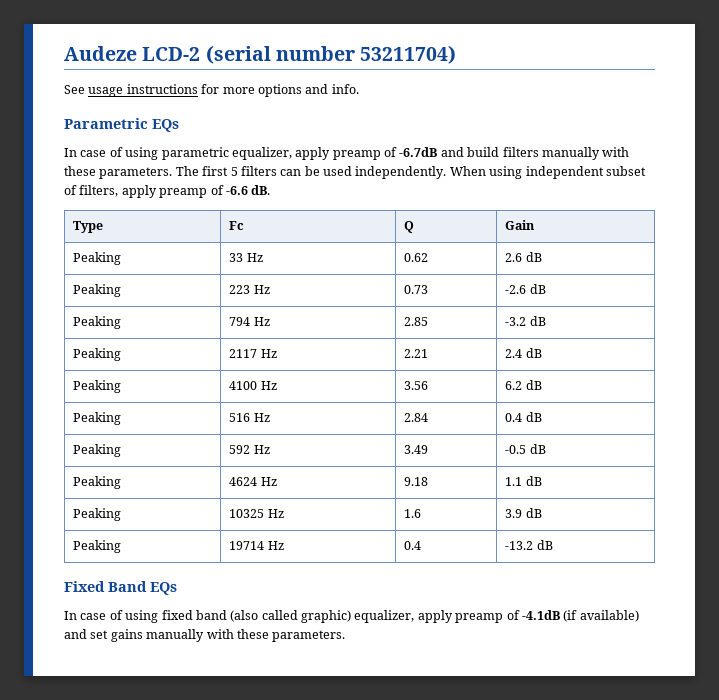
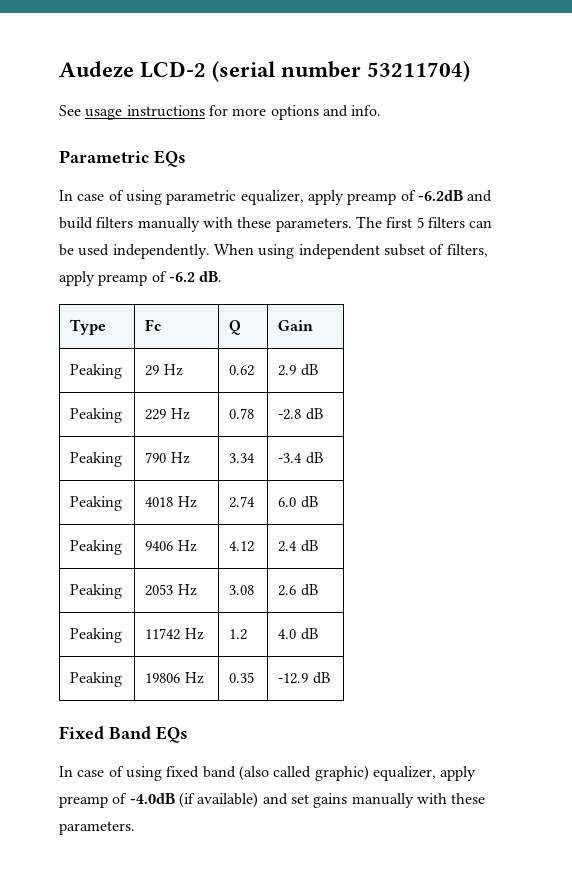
- In case of using parametric equalizer, apply preamp of -6.7dB and build filters manually with these parameters.
+ In case of using parametric equalizer, apply preamp of -6.2dB and build filters manually with these parameters.
- When using independent subset of filters, apply preamp of -6.6 dB.
+ When using independent subset of filters, apply preamp of -6.2 dB.
- Peaking | 33 Hz | 0.62 | 2.6 dB
+ Peaking | 29 Hz | 0.62 | 2.9 dB
+ Peaking | 229 Hz | 0.78 | -2.8 dB
+ Peaking | 790 Hz | 3.34 | -3.4 dB
+ Peaking | 4018 Hz | 2.74 | 6.0 dB
+ Peaking | 9406 Hz | 4.12 | 2.4 dB
+ Peaking | 2053 Hz | 3.08 | 2.6 dB
- Peaking | 223 Hz | 0.73 | -2.6 dB
- Peaking | 794 Hz | 2.85 | -3.2 dB
- Peaking | 2117 Hz | 2.21 | 2.4 dB
- Peaking | 4100 Hz | 3.56 | 6.2 dB
- Peaking | 516 Hz | 2.84 | 0.4 dB
- Peaking | 592 Hz | 3.49 | -0.5 dB
- Peaking | 4624 Hz | 9.18 | 1.1 dB
- Peaking | 10325 Hz | 1.6 | 3.9 dB
- Peaking | 19714 Hz | 0.4 | -13.2 dB
+ Peaking | 11742 Hz | 1.2 | 4.0 dB
+ Peaking | 19806 Hz | 0.35 | -12.9 dB
- In case of using fixed band (also called graphic) equalizer, apply preamp of -4.1dB (if available) and set gains manually with these parameters.
+ In case of using fixed band (also called graphic) equalizer, apply preamp of -4.0dB (if available) and set gains manually with these parameters.

